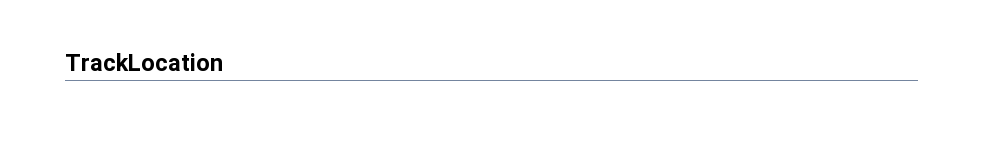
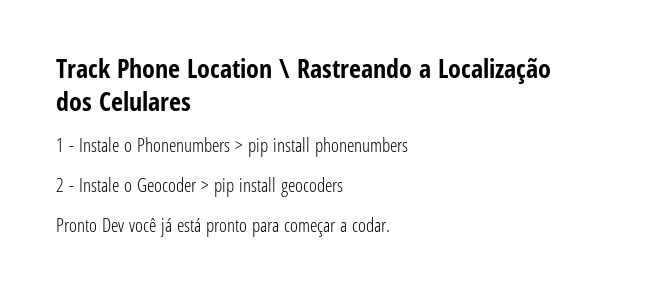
- TrackLocation
+ Track Phone Location \ Rastreando a Localização dos Celulares
+ 1 - Instale o Phonenumbers > pip install phonenumbers
+ 2 - Instale o Geocoder > pip install geocoders
+ Pronto Dev você já está pronto para começar a codar.

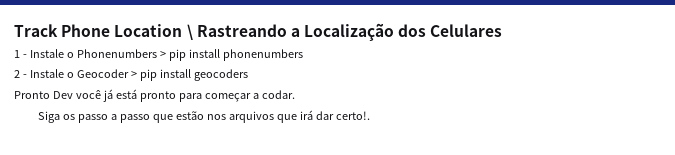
+ Siga os passo a passo que estão nos arquivos que irá dar certo!.

